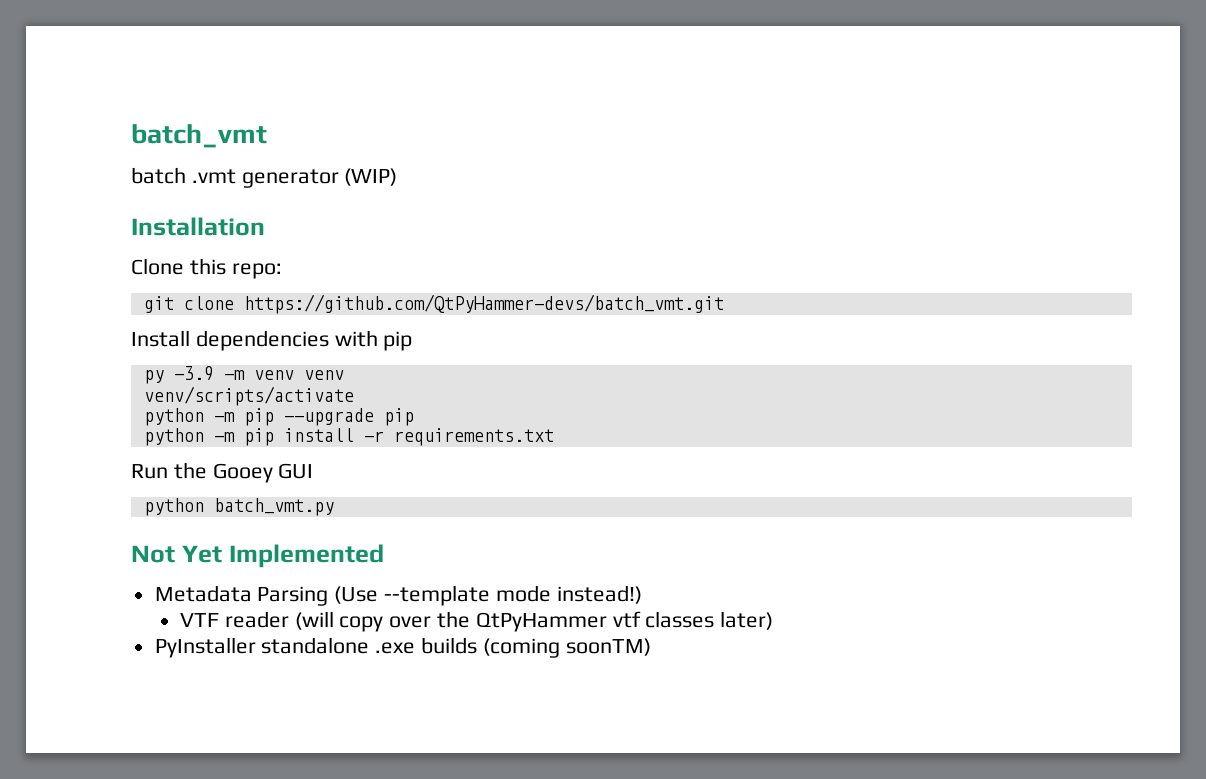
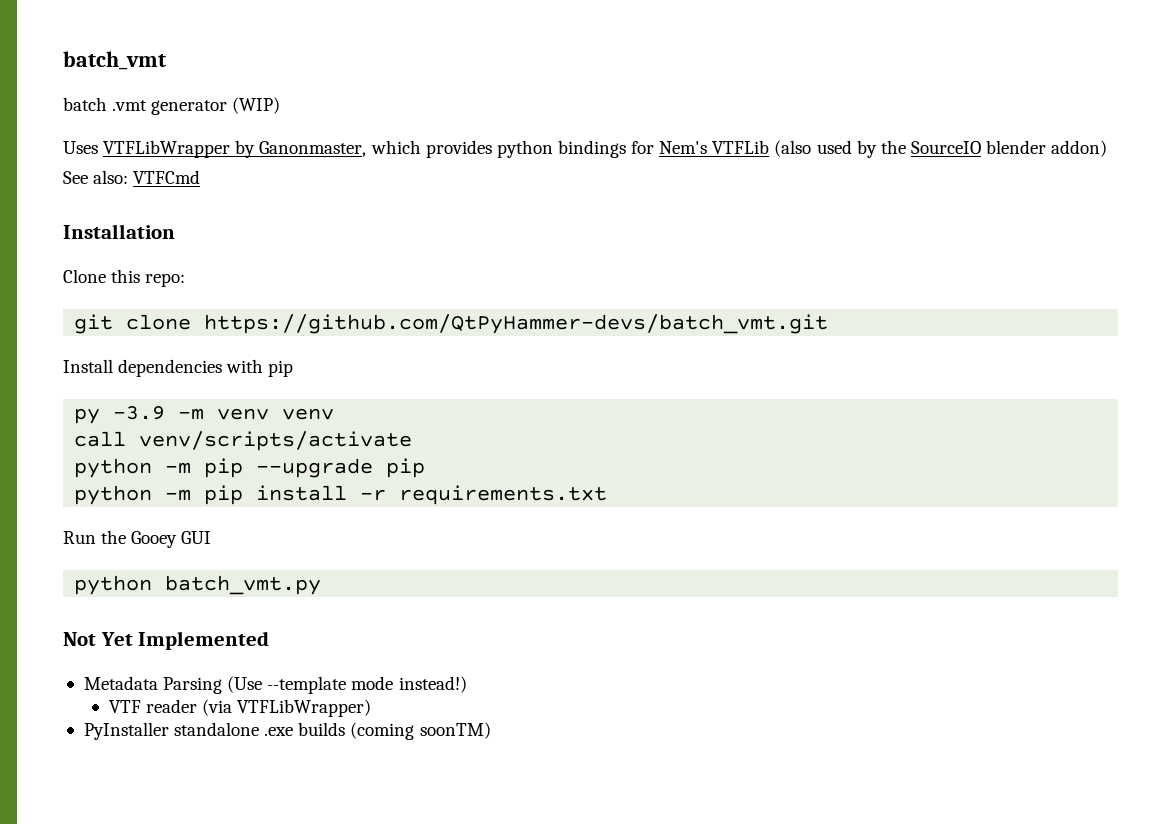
+ Uses VTFLibWrapper by Ganonmaster, which provides python bindings for Nem's VTFLib (also used by the SourceIO blender addon)
+ See also: VTFCmd
- venv/scripts/activate
+ call venv/scripts/activate
- VTF reader (will copy over the QtPyHammer vtf classes later)
+ VTF reader (via VTFLibWrapper)

